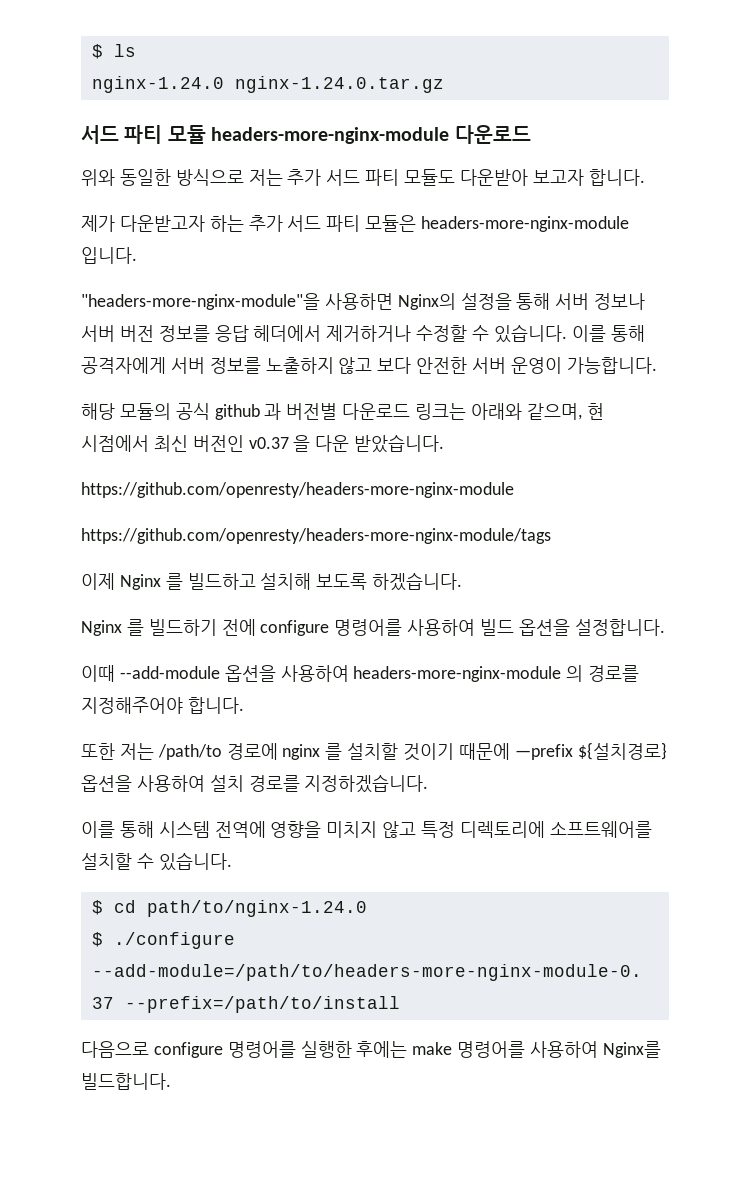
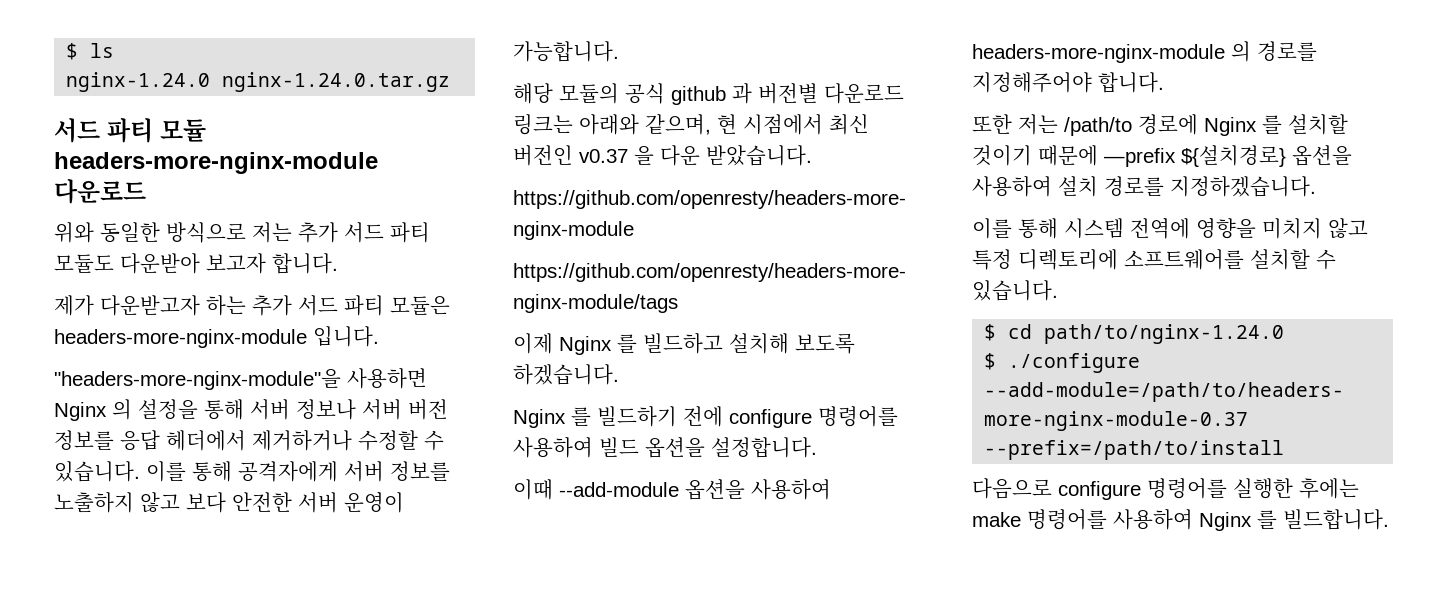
- "headers-more-nginx-module"을 사용하면 Nginx의 설정을 통해 서버 정보나 서버 버전 정보를 응답 헤더에서 제거하거나 수정할 수 있습니다.
+ "headers-more-nginx-module"을 사용하면 Nginx 의 설정을 통해 서버 정보나 서버 버전 정보를 응답 헤더에서 제거하거나 수정할 수 있습니다.
- 또한 저는 /path/to 경로에 nginx 를 설치할 것이기 때문에 —prefix ${설치경로} 옵션을 사용하여 설치 경로를 지정하겠습니다.
+ 또한 저는 /path/to 경로에 Nginx 를 설치할 것이기 때문에 —prefix ${설치경로} 옵션을 사용하여 설치 경로를 지정하겠습니다.
- 다음으로 configure 명령어를 실행한 후에는 make 명령어를 사용하여 Nginx를 빌드합니다.
+ 다음으로 configure 명령어를 실행한 후에는 make 명령어를 사용하여 Nginx 를 빌드합니다.

